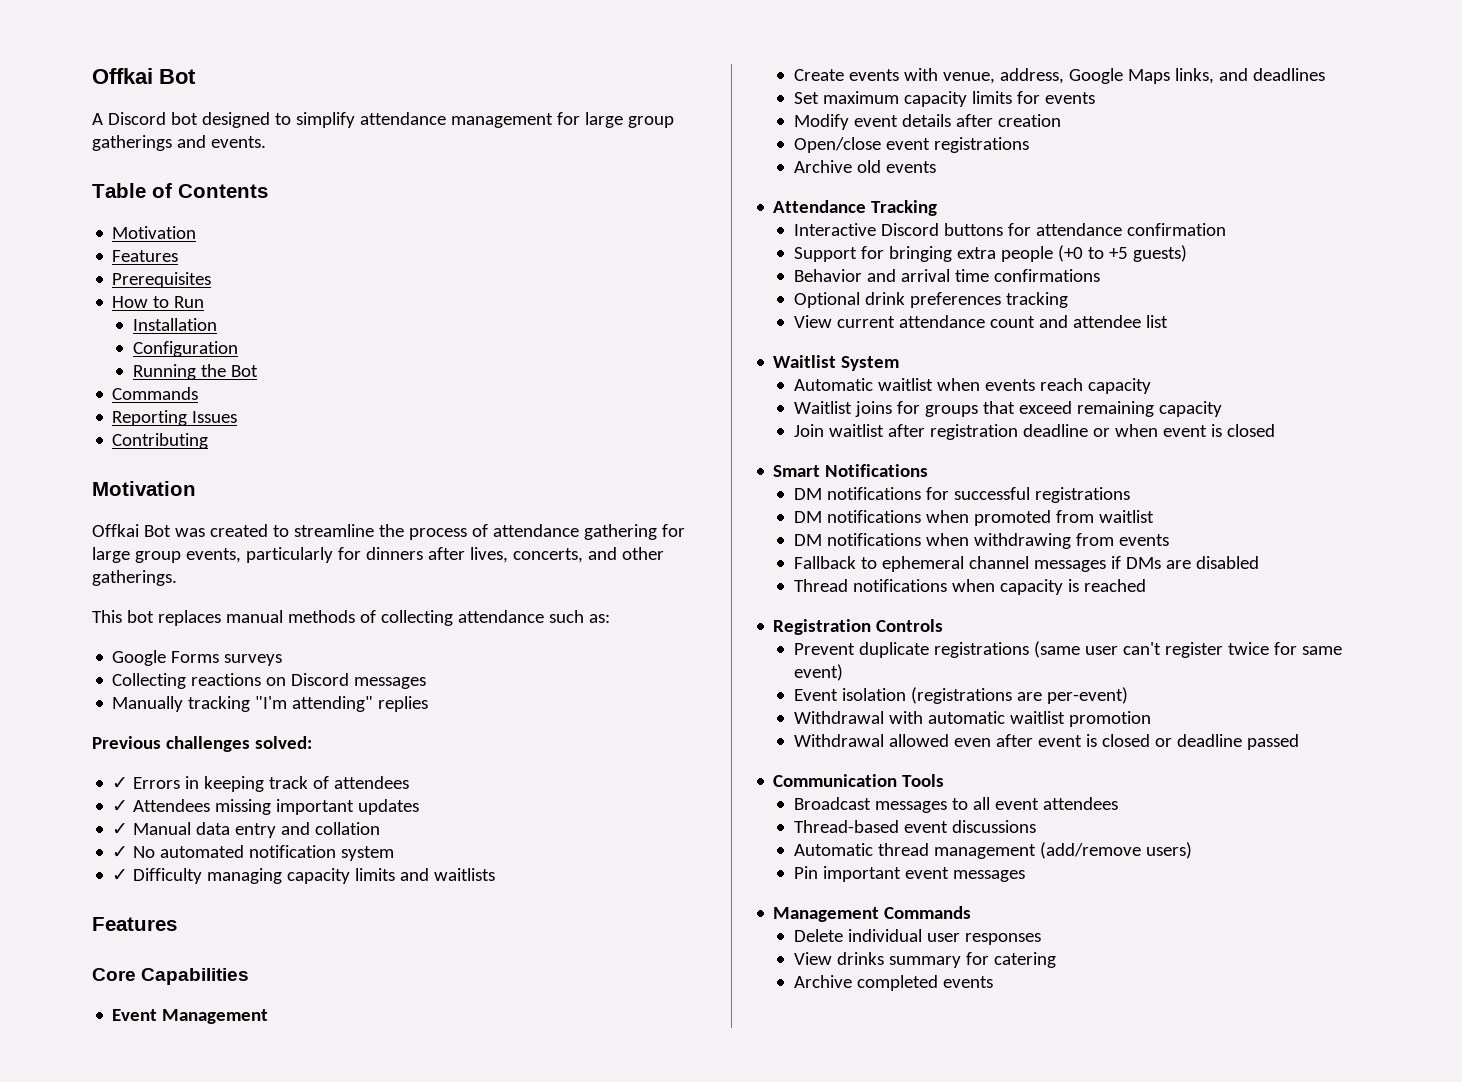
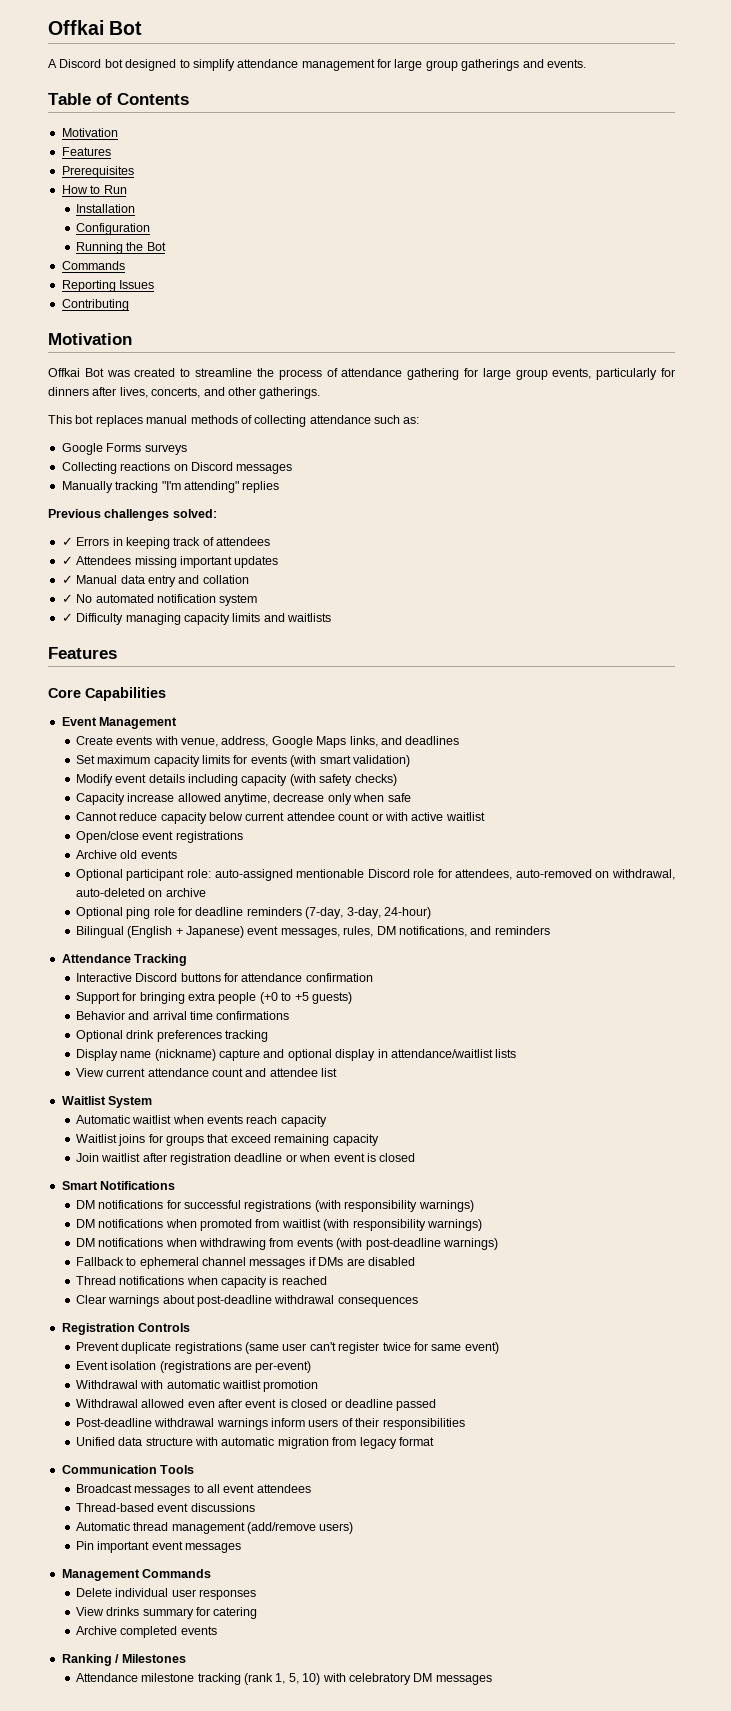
- Set maximum capacity limits for events
+ Set maximum capacity limits for events (with smart validation)
- Modify event details after creation
+ Modify event details including capacity (with safety checks)
+ Capacity increase allowed anytime, decrease only when safe
+ Cannot reduce capacity below current attendee count or with active waitlist
+ Optional participant role: auto-assigned mentionable Discord role for attendees, auto-removed on withdrawal, auto-deleted on archive
+ Optional ping role for deadline reminders (7-day, 3-day, 24-hour)
+ Bilingual (English + Japanese) event messages, rules, DM notifications, and reminders
+ Display name (nickname) capture and optional display in attendance/waitlist lists
- DM notifications for successful registrations
+ DM notifications for successful registrations (with responsibility warnings)
- DM notifications when promoted from waitlist
+ DM notifications when promoted from waitlist (with responsibility warnings)
- DM notifications when withdrawing from events
+ DM notifications when withdrawing from events (with post-deadline warnings)
+ Clear warnings about post-deadline withdrawal consequences
+ Post-deadline withdrawal warnings inform users of their responsibilities
+ Unified data structure with automatic migration from legacy format
+ Ranking / Milestones
+ Attendance milestone tracking (rank 1, 5, 10) with celebratory DM messages

